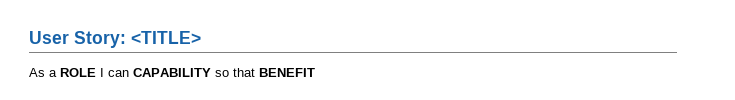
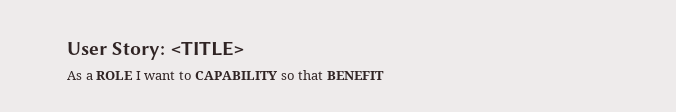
- As a ROLE I can CAPABILITY so that BENEFIT
+ As a ROLE I want to CAPABILITY so that BENEFIT

